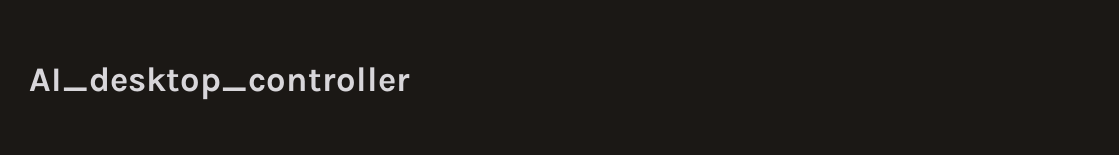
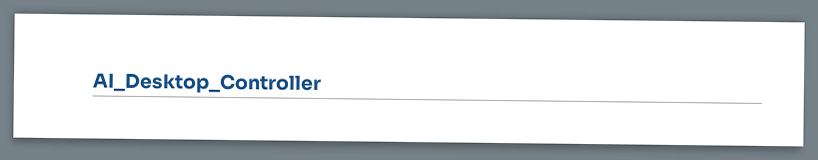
- AI_desktop_controller
+ AI_Desktop_Controller

